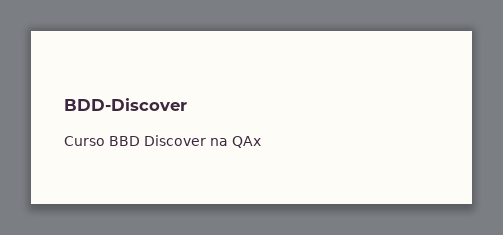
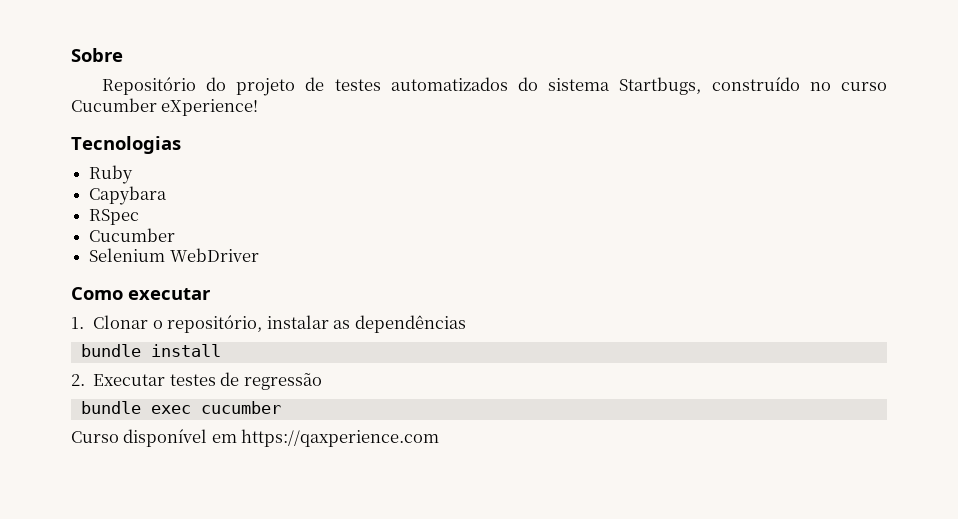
- BDD-Discover
- Curso BBD Discover na QAx
+ Sobre
+ Repositório do projeto de testes automatizados do sistema Startbugs, construído no curso Cucumber eXperience!
+ Tecnologias
+ Ruby
+ Capybara
+ RSpec
+ Cucumber
+ Selenium WebDriver
+ Como executar
+ 1. Clonar o repositório, instalar as dependências
+ bundle install
+ 2. Executar testes de regressão
+ bundle exec cucumber
+ Curso disponível em https://qaxperience.com

